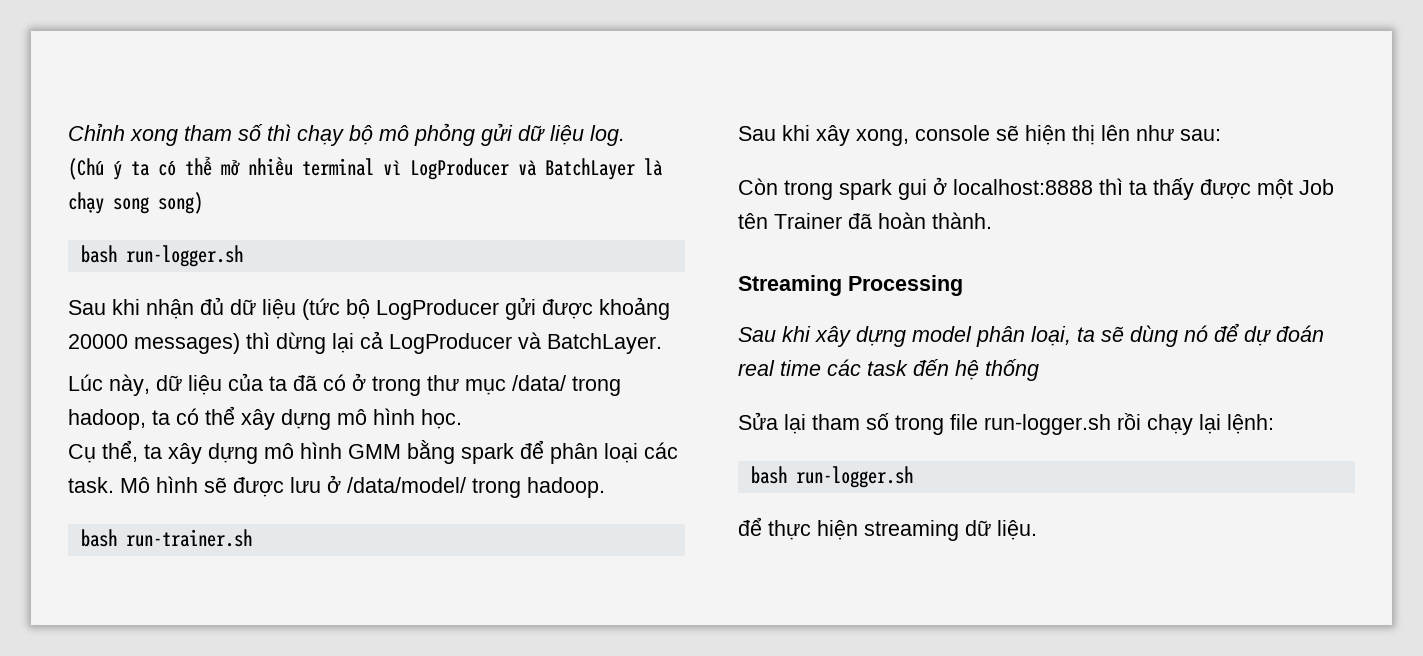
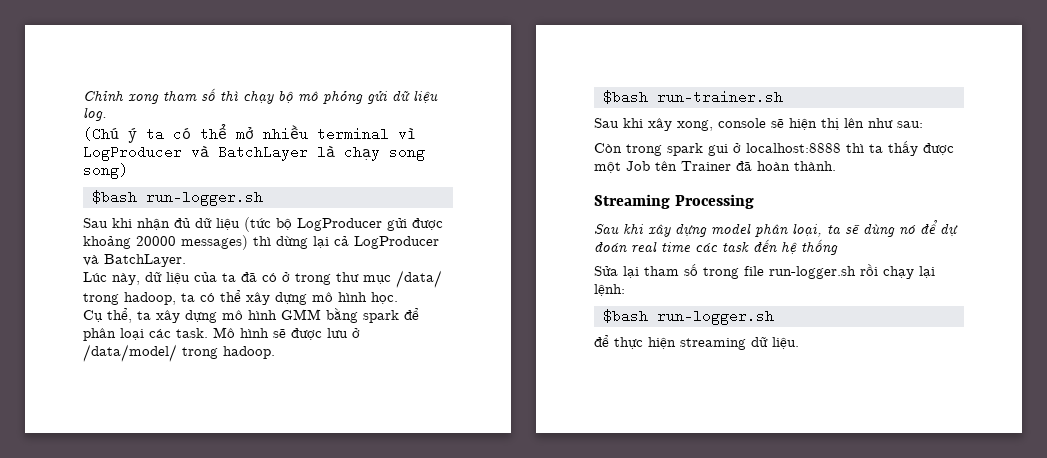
  (Chú ý ta có thể mở nhiều terminal vì LogProducer và BatchLayer là chạy song song)
- bash run-logger.sh
+ $bash run-logger.sh
- bash run-trainer.sh
+ $bash run-trainer.sh
  Sửa lại tham số trong file run-logger.sh rồi chạy lại lệnh:
- bash run-logger.sh
+ $bash run-logger.sh

